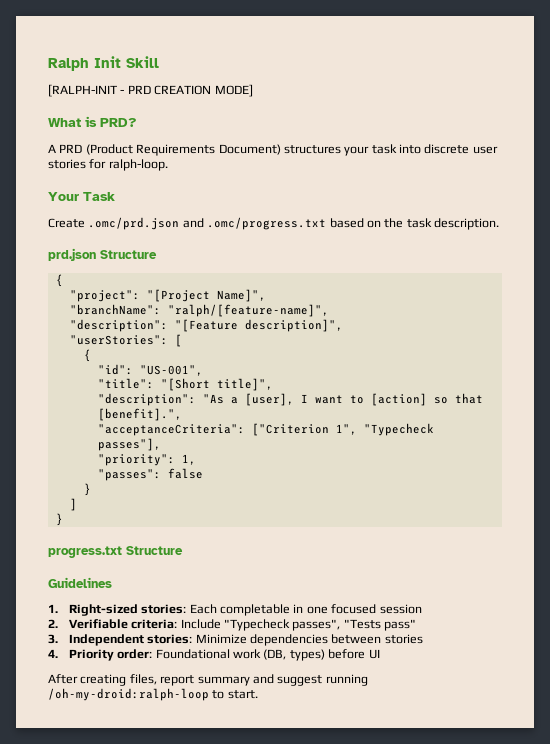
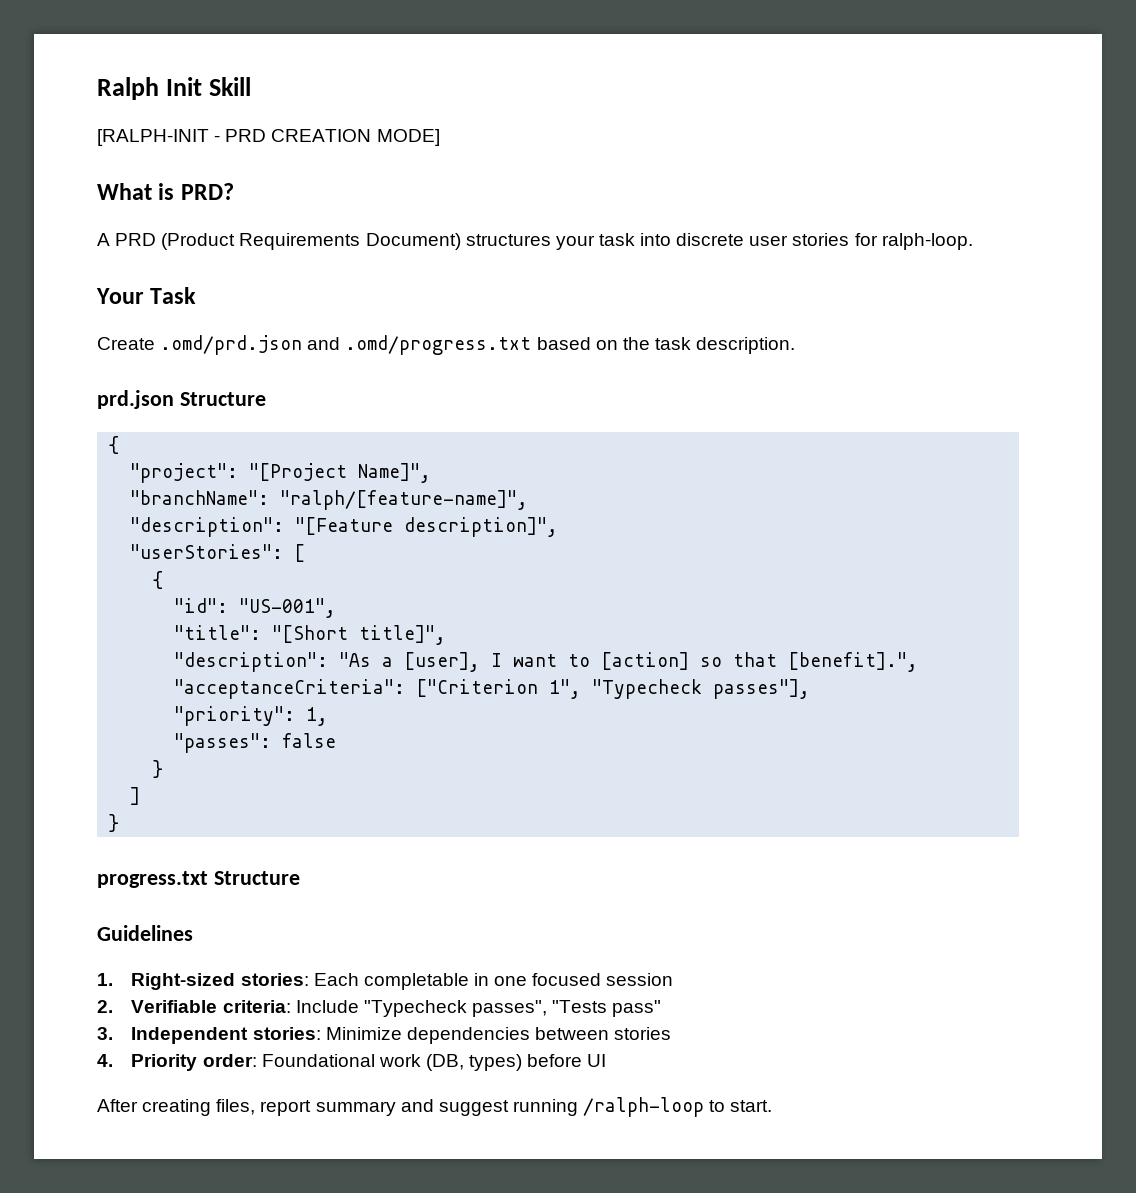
- Create .omc/prd.json and .omc/progress.txt based on the task description.
+ Create .omd/prd.json and .omd/progress.txt based on the task description.
- After creating files, report summary and suggest running /oh-my-droid:ralph-loop to start.
+ After creating files, report summary and suggest running /ralph-loop to start.

